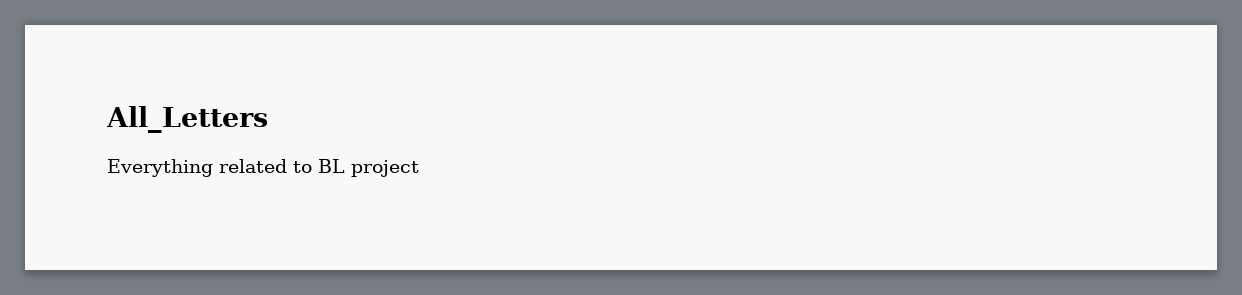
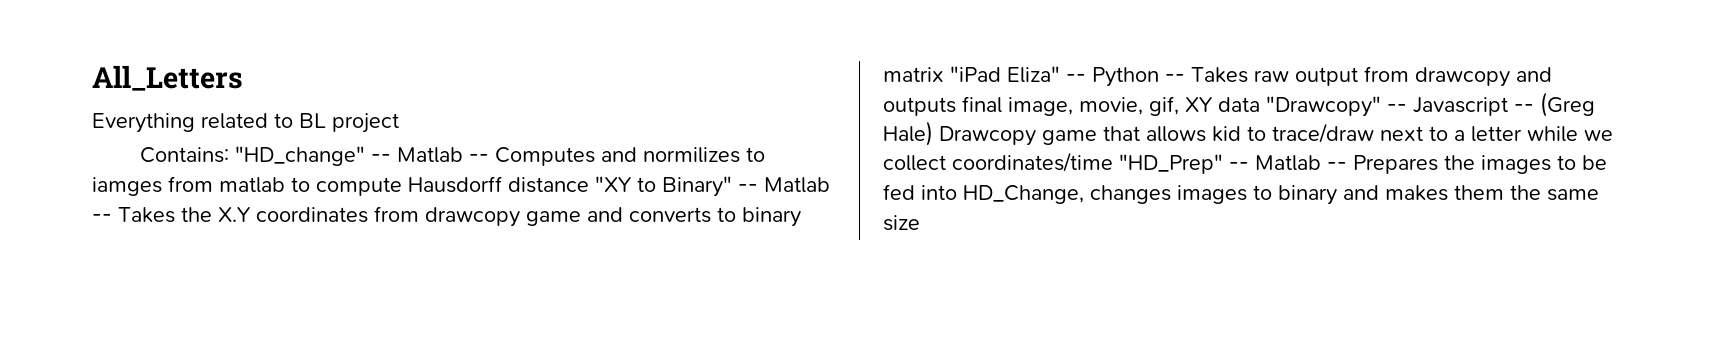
+ Contains: "HD_change" -- Matlab -- Computes and normilizes to iamges from matlab to compute Hausdorff distance "XY to Binary" -- Matlab -- Takes the X.Y coordinates from drawcopy game and converts to binary matrix "iPad Eliza" -- Python -- Takes raw output from drawcopy and outputs final image, movie, gif, XY data "Drawcopy" -- Javascript -- (Greg Hale) Drawcopy game that allows kid to trace/draw next to a letter while we collect coordinates/time "HD_Prep" -- Matlab -- Prepares the images to be fed into HD_Change, changes images to binary and makes them the same size

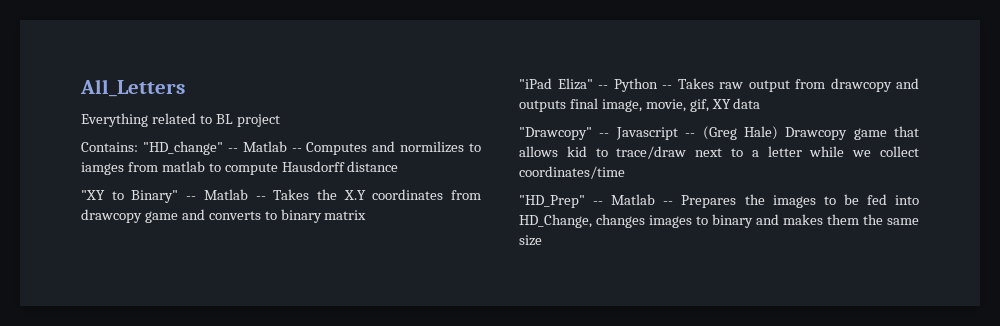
- "HD_change" -- Matlab -- Computes and normilizes to iamges from matlab to compute Hausdorff distance "XY to Binary" -- Matlab -- Takes the X.Y coordinates from drawcopy game and converts to binary matrix "iPad Eliza" -- Python -- Takes raw output from drawcopy and outputs final image, movie, gif, XY data "Drawcopy" -- Javascript -- (Greg Hale) Drawcopy game that allows kid to trace/draw next to a letter while we collect coordinates/time "HD_Prep" -- Matlab -- Prepares the images to be fed into HD_Change, changes images to binary and makes them the same size
+ "HD_change" -- Matlab -- Computes and normilizes to iamges from matlab to compute Hausdorff distance
+ "XY to Binary" -- Matlab -- Takes the X.Y coordinates from drawcopy game and converts to binary matrix
+ "iPad Eliza" -- Python -- Takes raw output from drawcopy and outputs final image, movie, gif, XY data
+ "Drawcopy" -- Javascript -- (Greg Hale) Drawcopy game that allows kid to trace/draw next to a letter while we collect coordinates/time
+ "HD_Prep" -- Matlab -- Prepares the images to be fed into HD_Change, changes images to binary and makes them the same size

